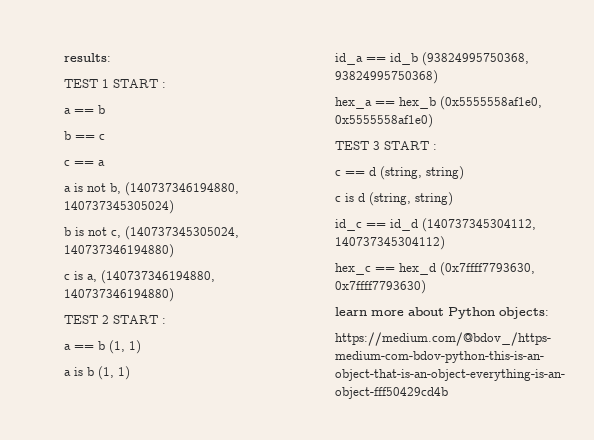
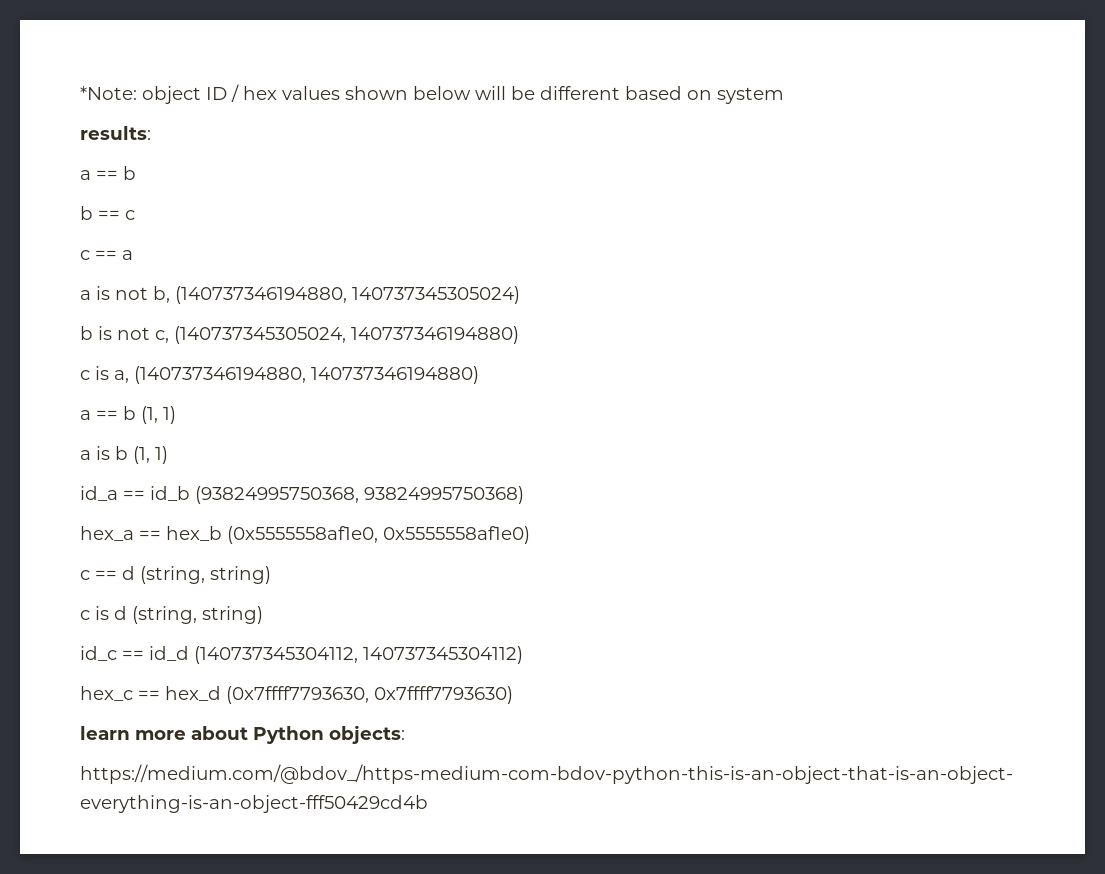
+ *Note: object ID / hex values shown below will be different based on system
  results:
- TEST 1 START :
- TEST 2 START :
- TEST 3 START :

